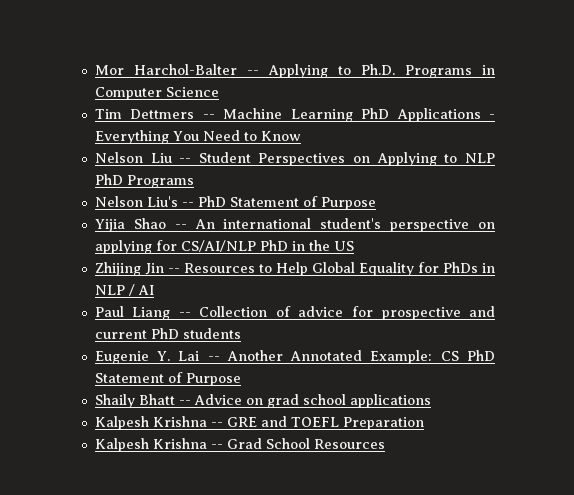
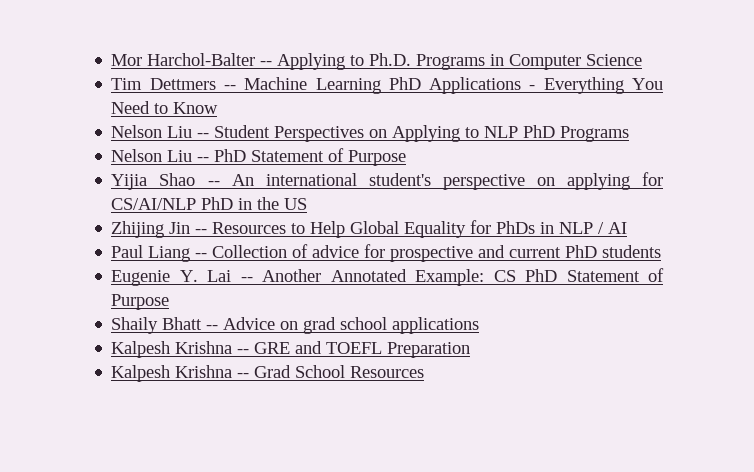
- Nelson Liu's -- PhD Statement of Purpose
+ Nelson Liu -- PhD Statement of Purpose

